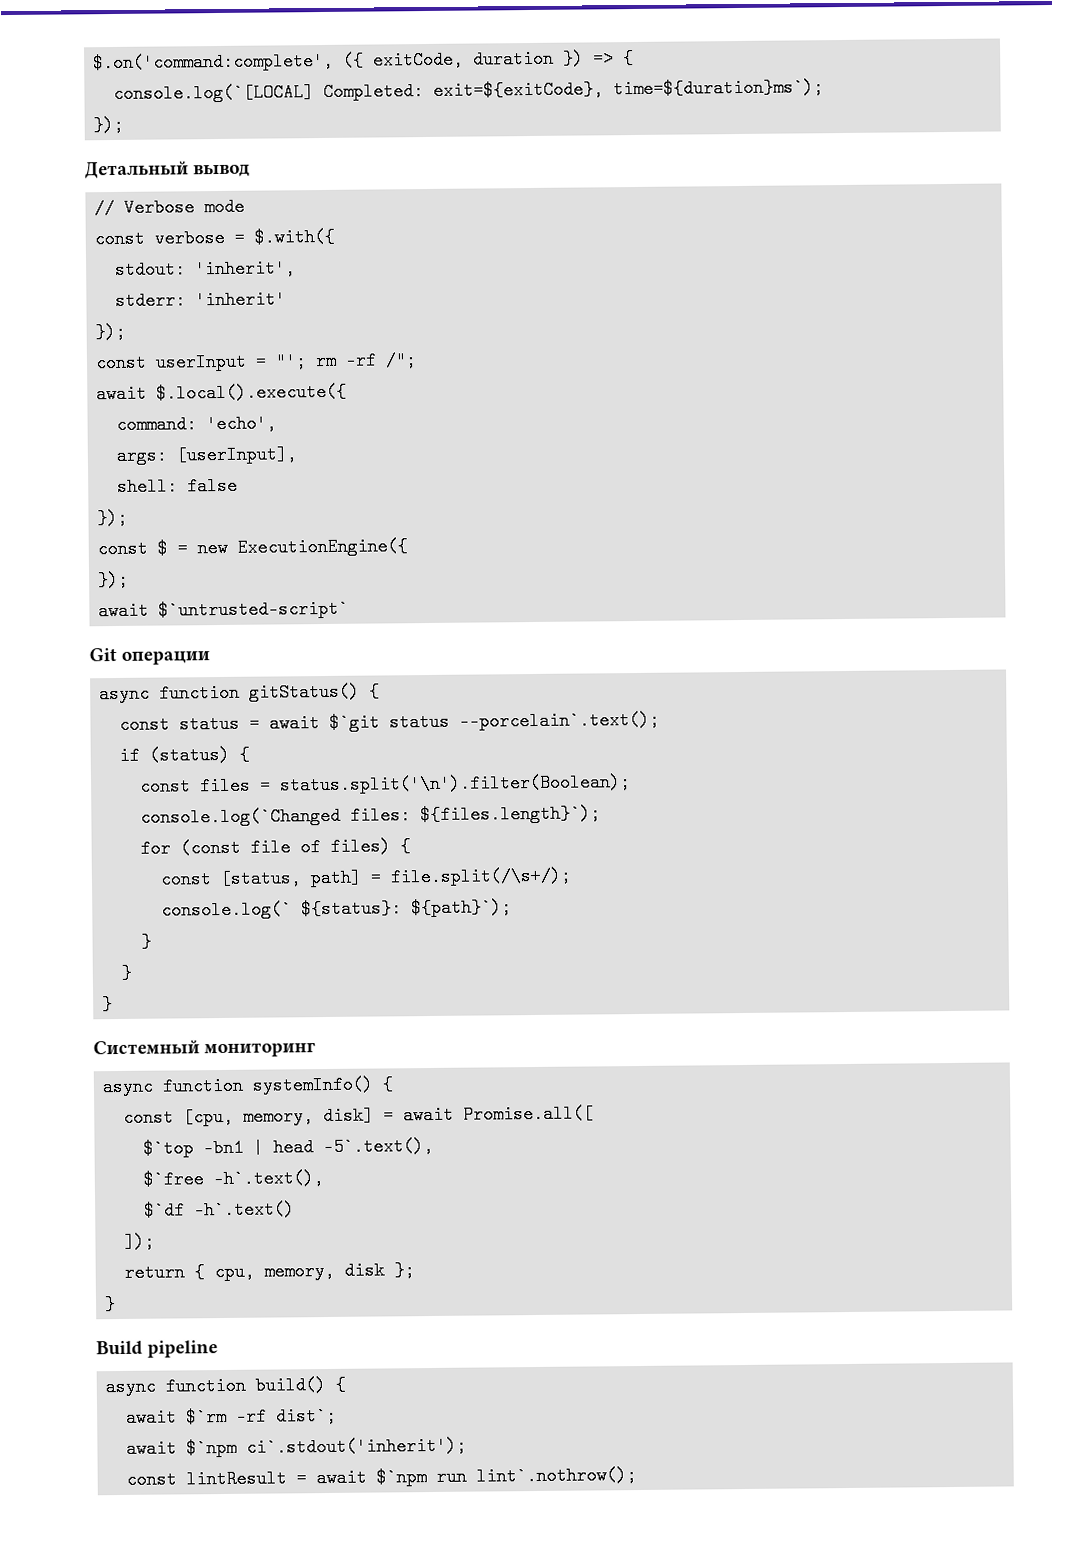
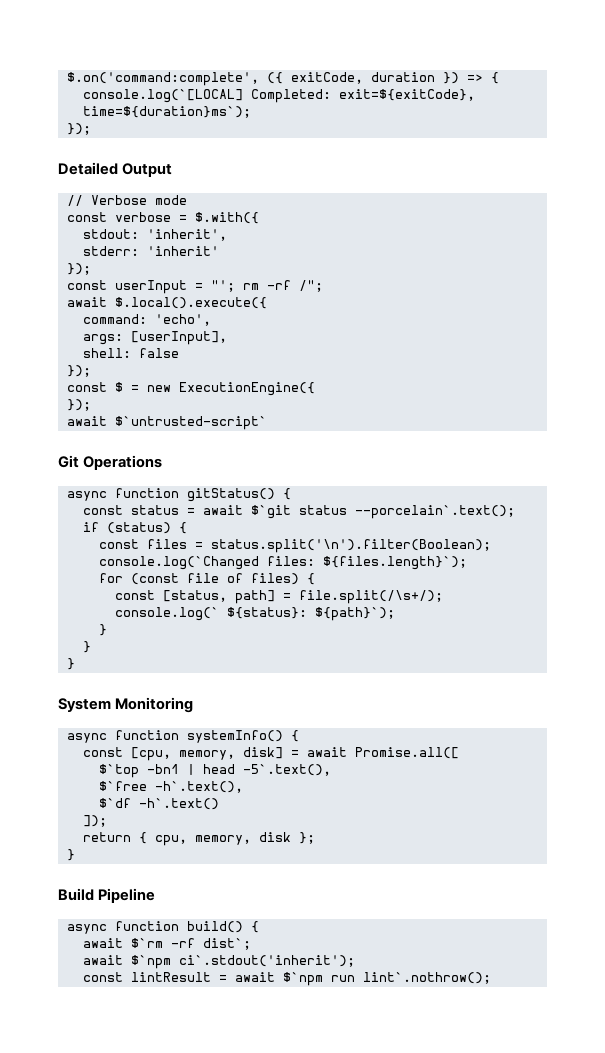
- Детальный вывод
+ Detailed Output
- Git операции
+ Git Operations
- Системный мониторинг
+ System Monitoring
- Build pipeline
+ Build Pipeline

